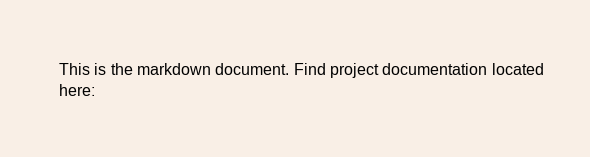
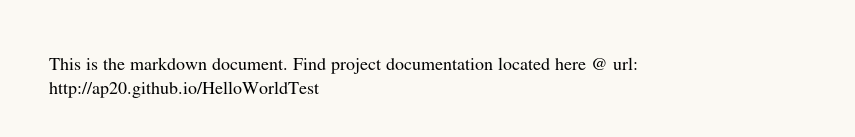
- Find project documentation located here:
+ Find project documentation located here @ url: http://ap20.github.io/HelloWorldTest

